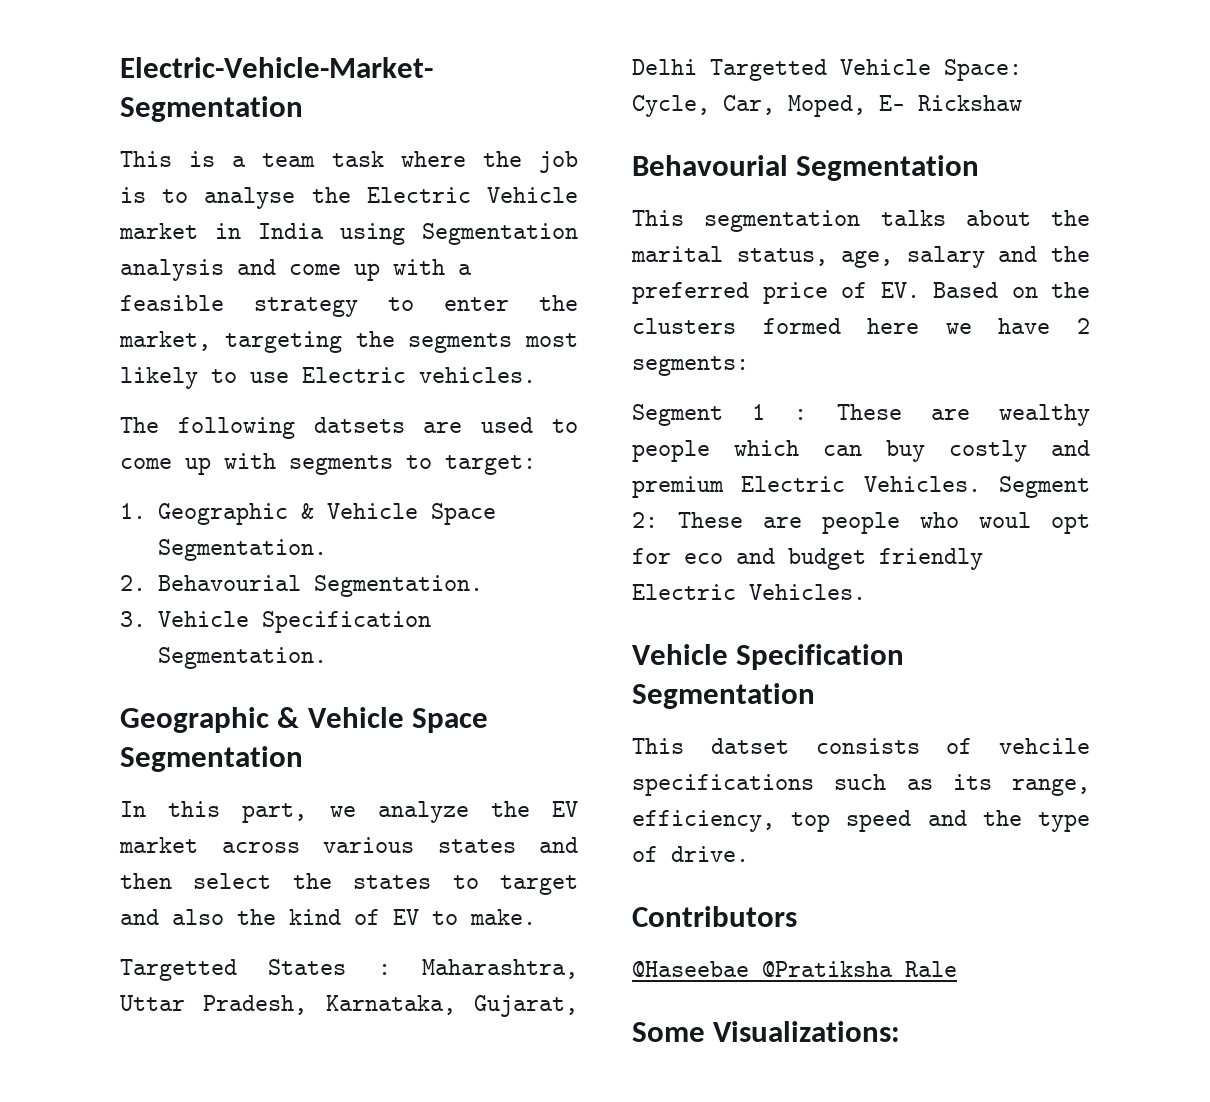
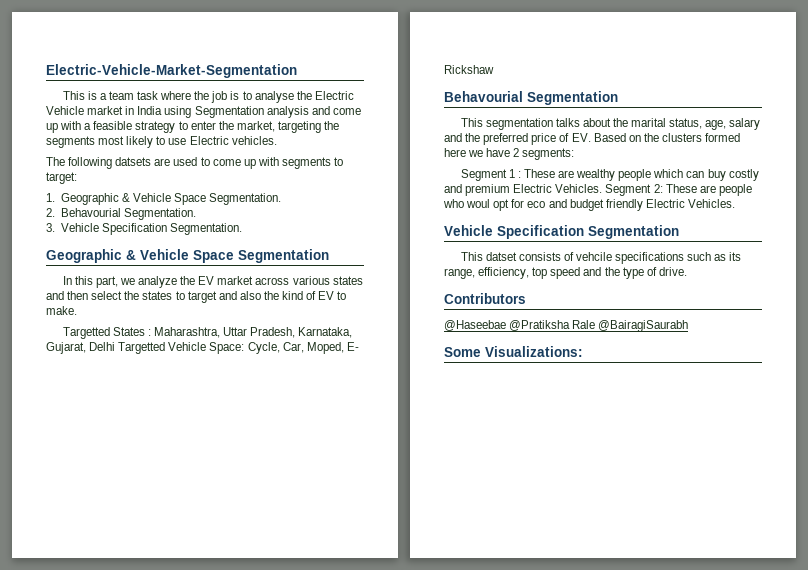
- @Haseebae @Pratiksha Rale
+ @Haseebae @Pratiksha Rale @BairagiSaurabh

